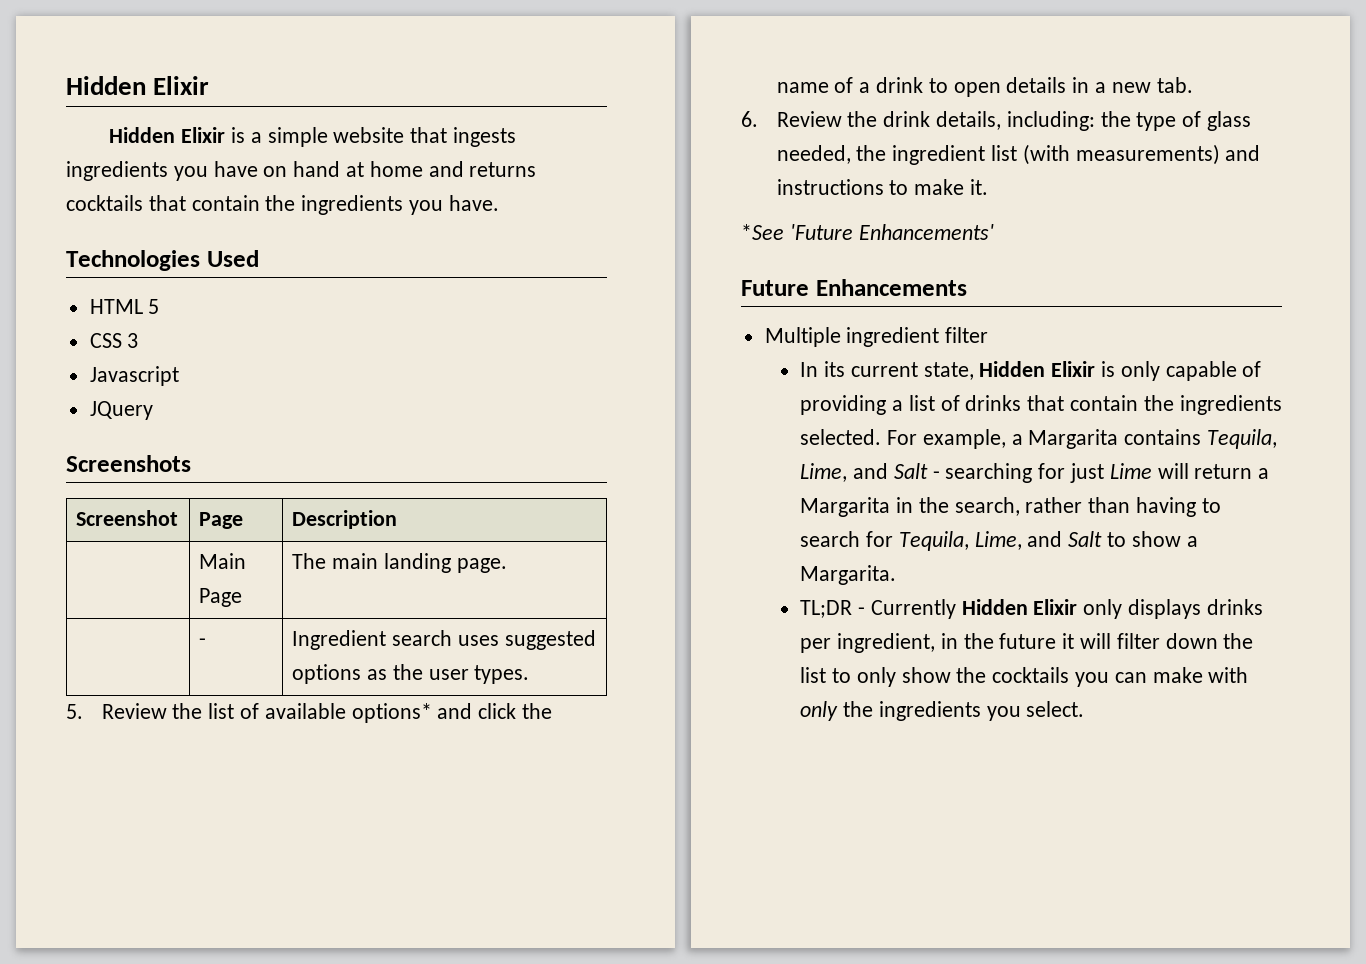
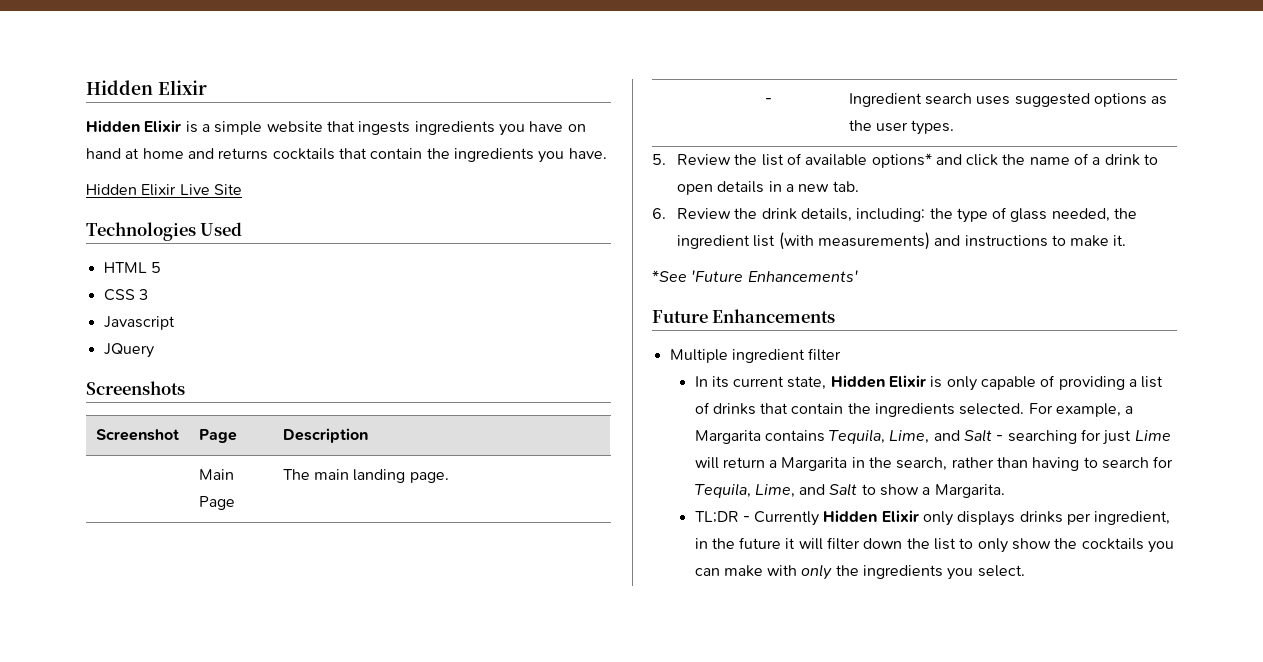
+ Hidden Elixir Live Site

